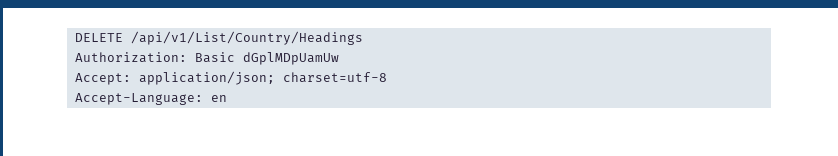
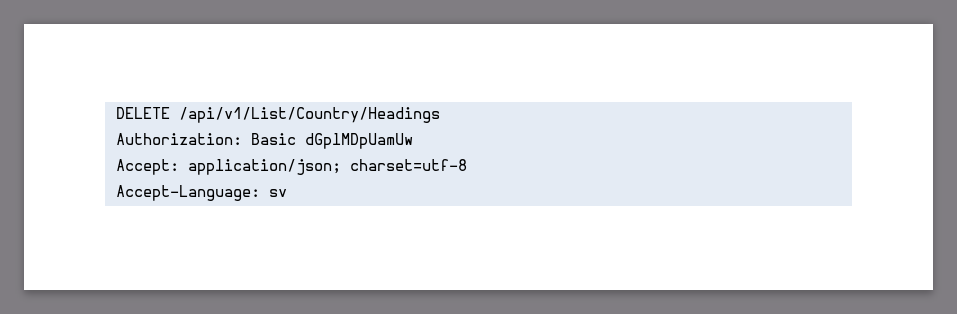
- Accept-Language: en
+ Accept-Language: sv

